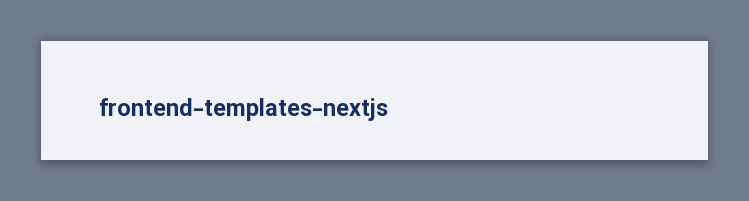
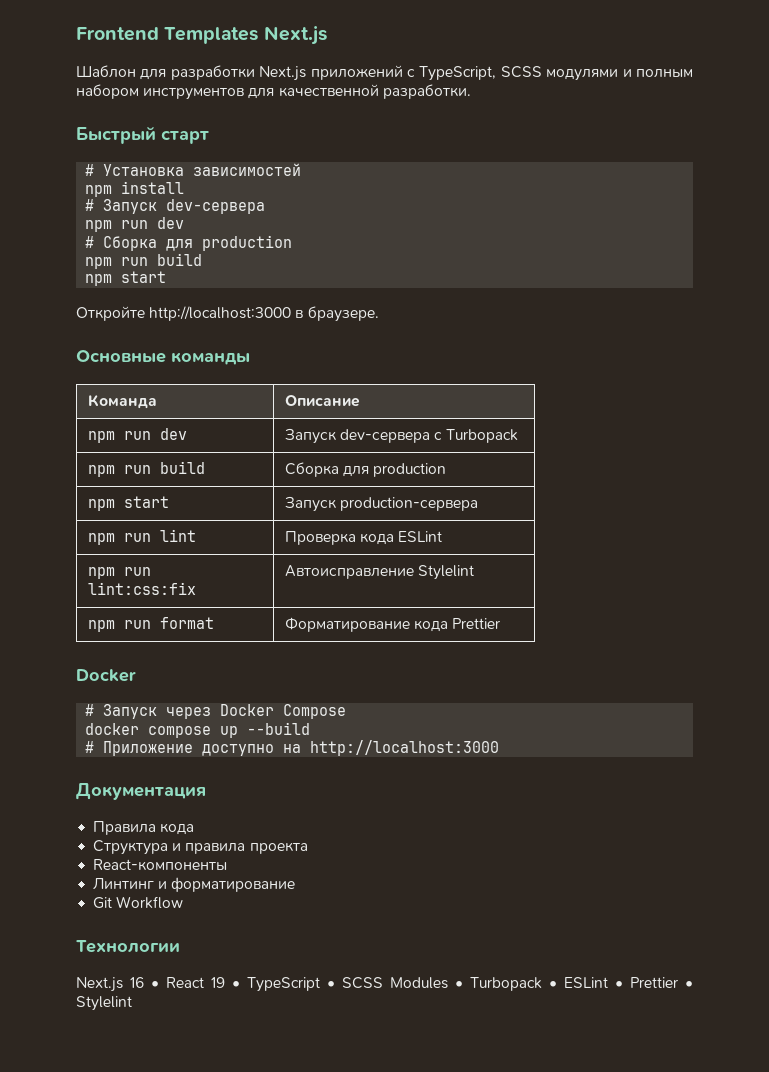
- frontend-templates-nextjs
+ Frontend Templates Next.js
+ Шаблон для разработки Next.js приложений с TypeScript, SCSS модулями и полным набором инструментов для качественной разработки.
+ Быстрый старт
+ # Установка зависимостей
+ npm install
+ # Запуск dev-сервера
+ npm run dev
+ # Сборка для production
+ npm run build
+ npm start
+ Откройте http://localhost:3000 в браузере.
+ Основные команды
+ Команда | Описание
+ npm run dev | Запуск dev-сервера с Turbopack
+ npm run build | Сборка для production
+ npm start | Запуск production-сервера
+ npm run lint | Проверка кода ESLint
+ npm run lint:css:fix | Автоисправление Stylelint
+ npm run format | Форматирование кода Prettier
+ Docker
+ # Запуск через Docker Compose
+ docker compose up --build
+ # Приложение доступно на http://localhost:3000
+ Документация
+ Правила кода
+ Структура и правила проекта
+ React-компоненты
+ Линтинг и форматирование
+ Git Workflow
+ Технологии
+ Next.js 16 • React 19 • TypeScript • SCSS Modules • Turbopack • ESLint • Prettier • Stylelint

